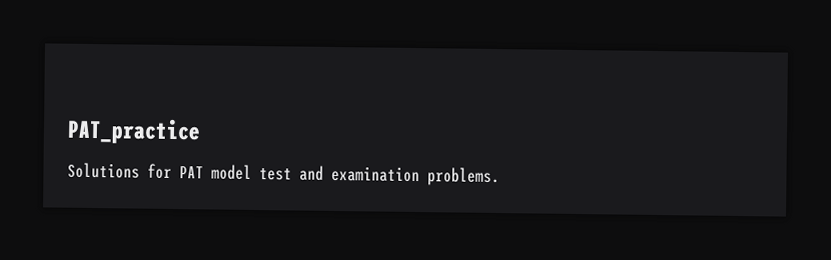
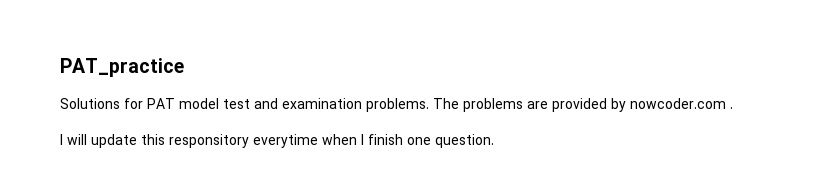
+ The problems are provided by nowcoder.com .
+ I will update this responsitory everytime when I finish one question.

